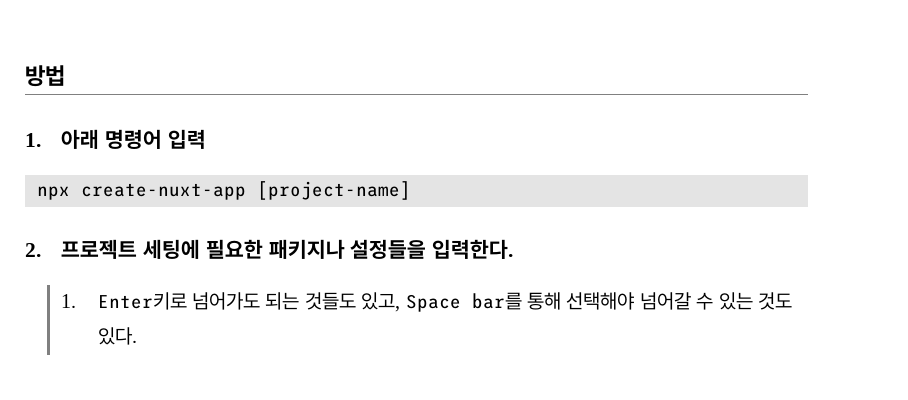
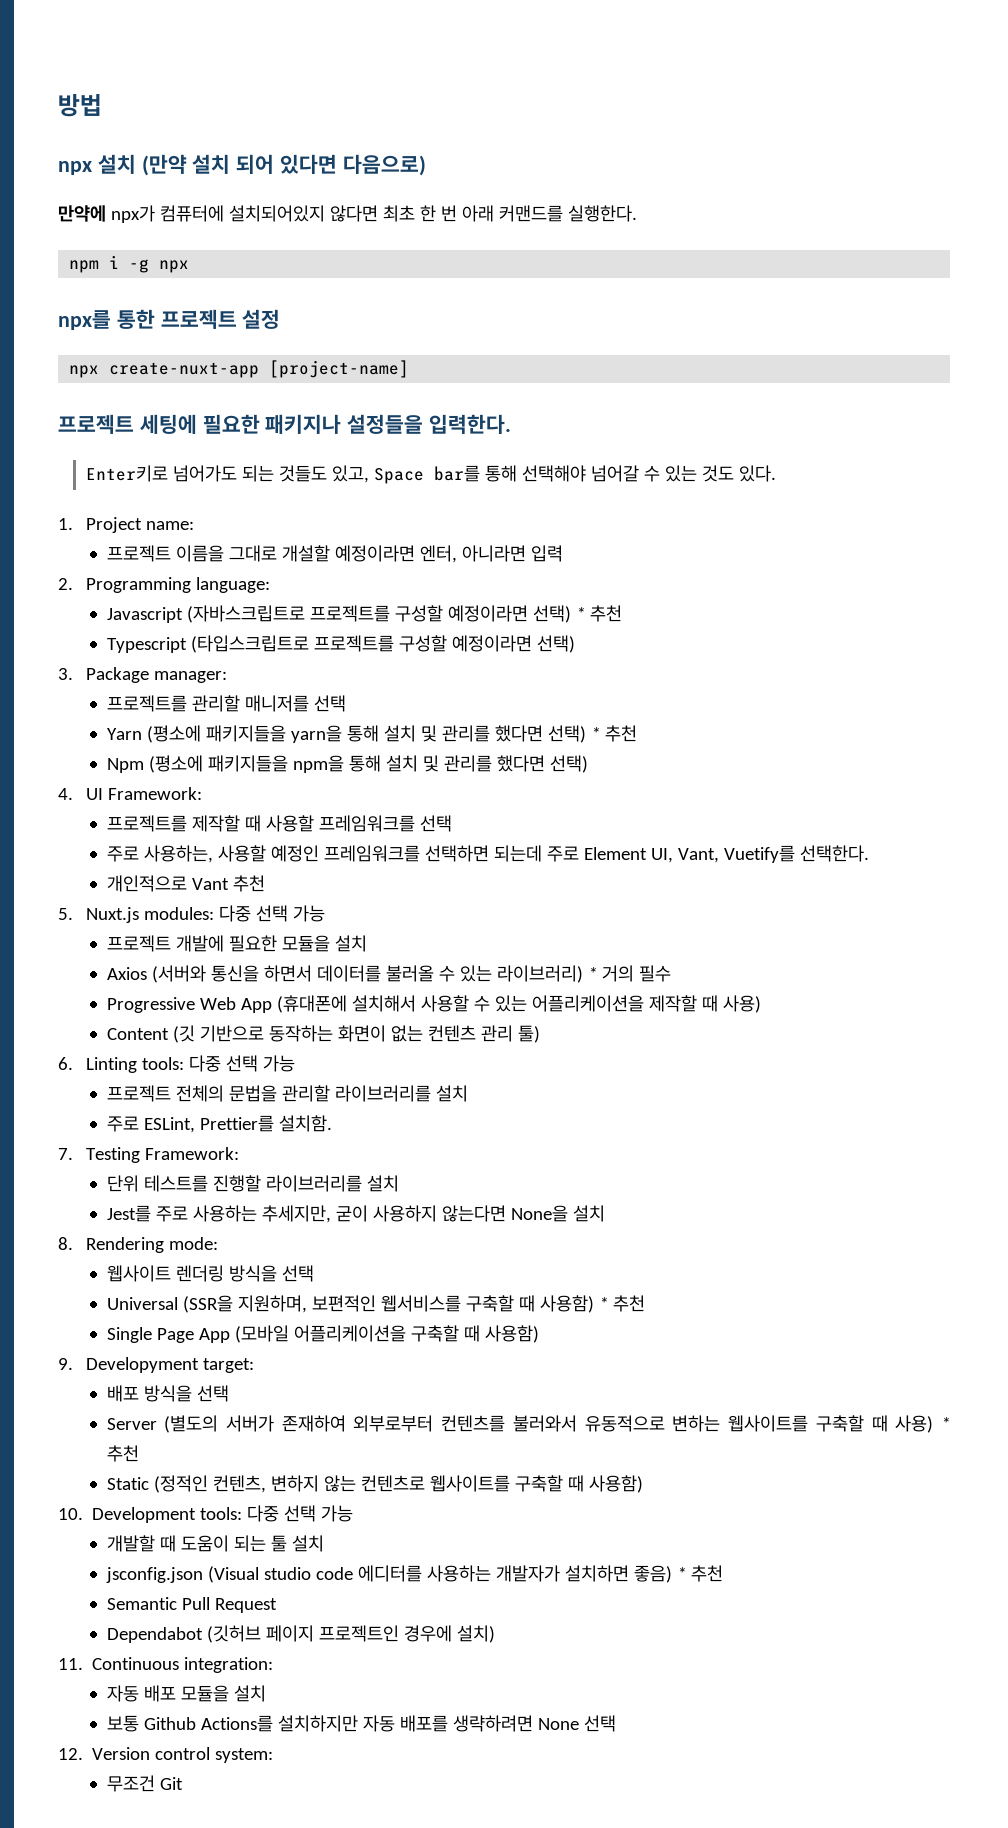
- 1. 아래 명령어 입력
+ npx 설치 (만약 설치 되어 있다면 다음으로)
+ 만약에 npx가 컴퓨터에 설치되어있지 않다면 최초 한 번 아래 커맨드를 실행한다.
+ npm i -g npx
+ npx를 통한 프로젝트 설정
- 2. 프로젝트 세팅에 필요한 패키지나 설정들을 입력한다.
+ 프로젝트 세팅에 필요한 패키지나 설정들을 입력한다.
- 1. Enter키로 넘어가도 되는 것들도 있고, Space bar를 통해 선택해야 넘어갈 수 있는 것도 있다.
+ Enter키로 넘어가도 되는 것들도 있고, Space bar를 통해 선택해야 넘어갈 수 있는 것도 있다.
+ 1. Project name:
+ 프로젝트 이름을 그대로 개설할 예정이라면 엔터, 아니라면 입력
+ 2. Programming language:
+ Javascript (자바스크립트로 프로젝트를 구성할 예정이라면 선택) * 추천
+ Typescript (타입스크립트로 프로젝트를 구성할 예정이라면 선택)
+ 3. Package manager:
+ 프로젝트를 관리할 매니저를 선택
+ Yarn (평소에 패키지들을 yarn을 통해 설치 및 관리를 했다면 선택) * 추천
+ Npm (평소에 패키지들을 npm을 통해 설치 및 관리를 했다면 선택)
+ 4. UI Framework:
+ 프로젝트를 제작할 때 사용할 프레임워크를 선택
+ 주로 사용하는, 사용할 예정인 프레임워크를 선택하면 되는데 주로 Element UI, Vant, Vuetify를 선택한다.
+ 개인적으로 Vant 추천
+ 5. Nuxt.js modules: 다중 선택 가능
+ 프로젝트 개발에 필요한 모듈을 설치
+ Axios (서버와 통신을 하면서 데이터를 불러올 수 있는 라이브러리) * 거의 필수
+ Progressive Web App (휴대폰에 설치해서 사용할 수 있는 어플리케이션을 제작할 때 사용)
+ Content (깃 기반으로 동작하는 화면이 없는 컨텐츠 관리 툴)
+ 6. Linting tools: 다중 선택 가능
+ 프로젝트 전체의 문법을 관리할 라이브러리를 설치
+ 주로 ESLint, Prettier를 설치함.
+ 7. Testing Framework:
+ 단위 테스트를 진행할 라이브러리를 설치
+ Jest를 주로 사용하는 추세지만, 굳이 사용하지 않는다면 None을 설치
+ 8. Rendering mode:
+ 웹사이트 렌더링 방식을 선택
+ Universal (SSR을 지원하며, 보편적인 웹서비스를 구축할 때 사용함) * 추천
+ Single Page App (모바일 어플리케이션을 구축할 때 사용함)
+ 9. Developyment target:
+ 배포 방식을 선택
+ Server (별도의 서버가 존재하여 외부로부터 컨텐츠를 불러와서 유동적으로 변하는 웹사이트를 구축할 때 사용) * 추천
+ Static (정적인 컨텐츠, 변하지 않는 컨텐츠로 웹사이트를 구축할 때 사용함)
+ 10. Development tools: 다중 선택 가능
+ 개발할 때 도움이 되는 툴 설치
+ jsconfig.json (Visual studio code 에디터를 사용하는 개발자가 설치하면 좋음) * 추천
+ Semantic Pull Request
+ Dependabot (깃허브 페이지 프로젝트인 경우에 설치)
+ 11. Continuous integration:
+ 자동 배포 모듈을 설치
+ 보통 Github Actions를 설치하지만 자동 배포를 생략하려면 None 선택
+ 12. Version control system:
+ 무조건 Git

